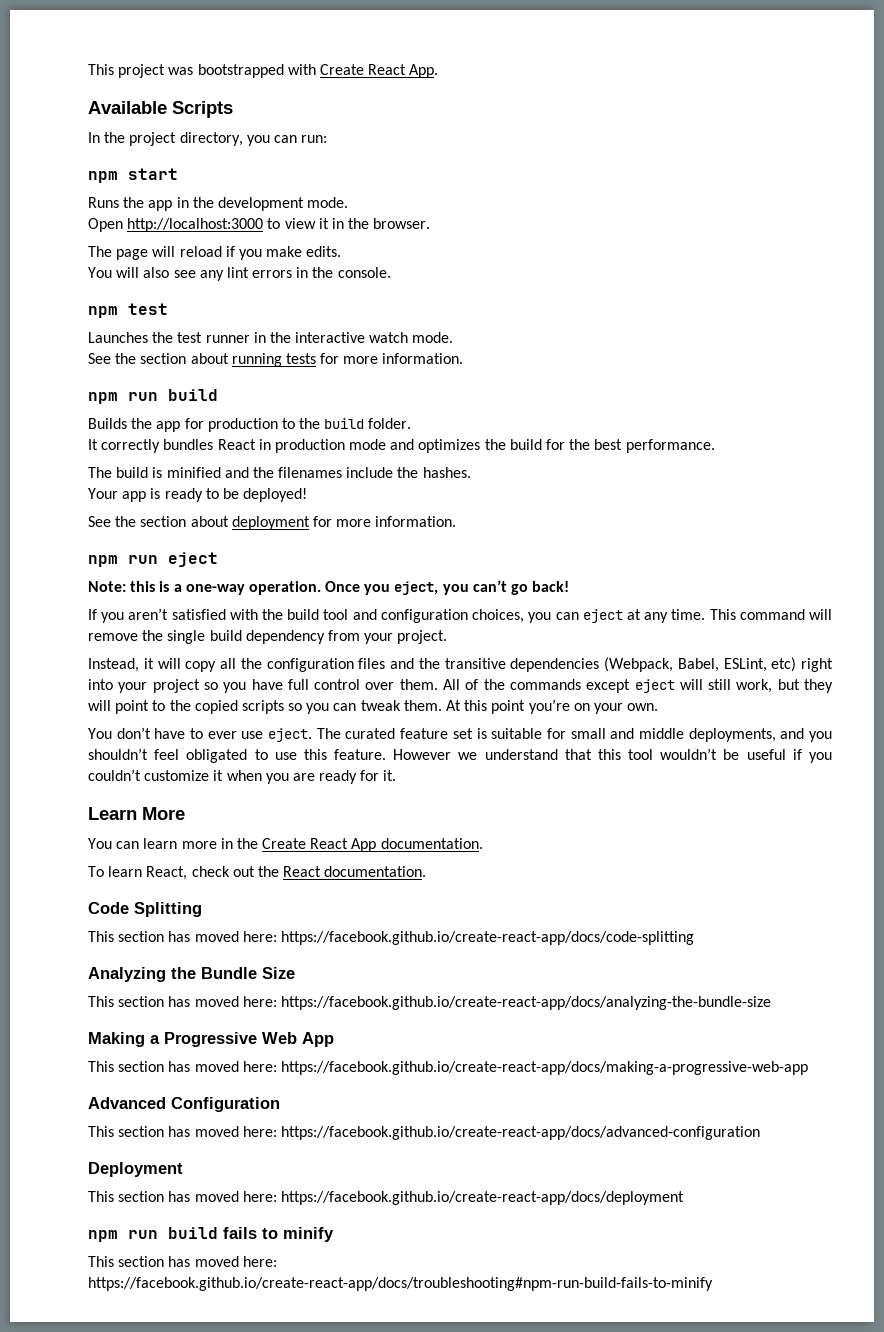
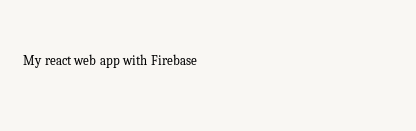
- This project was bootstrapped with Create React App.
- Available Scripts
- In the project directory, you can run:
- npm start
- Runs the app in the development mode.
- Open http://localhost:3000 to view it in the browser.
- The page will reload if you make edits.
- You will also see any lint errors in the console.
- npm test
- Launches the test runner in the interactive watch mode.
- See the section about running tests for more information.
- npm run build
- Builds the app for production to the build folder.
- It correctly bundles React in production mode and optimizes the build for the best performance.
- The build is minified and the filenames include the hashes.
- Your app is ready to be deployed!
- See the section about deployment for more information.
- npm run eject
- Note: this is a one-way operation. Once you eject, you can’t go back!
- If you aren’t satisfied with the build tool and configuration choices, you can eject at any time. This command will remove the single build dependency from your project.
- Instead, it will copy all the configuration files and the transitive dependencies (Webpack, Babel, ESLint, etc) right into your project so you have full control over them. All of the commands except eject will still work, but they will point to the copied scripts so you can tweak them. At this point you’re on your own.
- You don’t have to ever use eject. The curated feature set is suitable for small and middle deployments, and you shouldn’t feel obligated to use this feature. However we understand that this tool wouldn’t be useful if you couldn’t customize it when you are ready for it.
- Learn More
- You can learn more in the Create React App documentation.
- To learn React, check out the React documentation.
- Code Splitting
- This section has moved here: https://facebook.github.io/create-react-app/docs/code-splitting
- Analyzing the Bundle Size
- This section has moved here: https://facebook.github.io/create-react-app/docs/analyzing-the-bundle-size
- Making a Progressive Web App
- This section has moved here: https://facebook.github.io/create-react-app/docs/making-a-progressive-web-app
- Advanced Configuration
- This section has moved here: https://facebook.github.io/create-react-app/docs/advanced-configuration
- Deployment
- This section has moved here: https://facebook.github.io/create-react-app/docs/deployment
- npm run build fails to minify
- This section has moved here: https://facebook.github.io/create-react-app/docs/troubleshooting#npm-run-build-fails-to-minify
+ My react web app with Firebase

